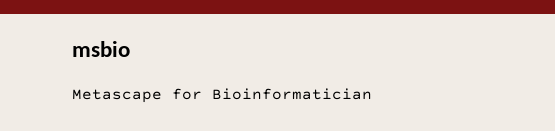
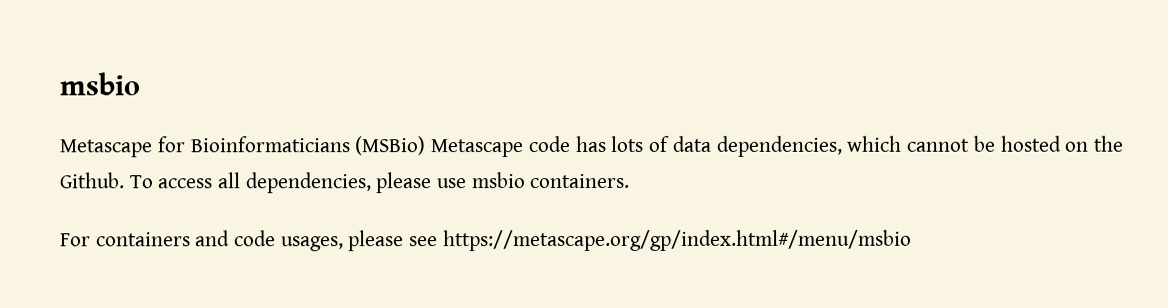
- Metascape for Bioinformatician
+ Metascape for Bioinformaticians (MSBio) Metascape code has lots of data dependencies, which cannot be hosted on the Github. To access all dependencies, please use msbio containers.
+ For containers and code usages, please see https://metascape.org/gp/index.html#/menu/msbio

